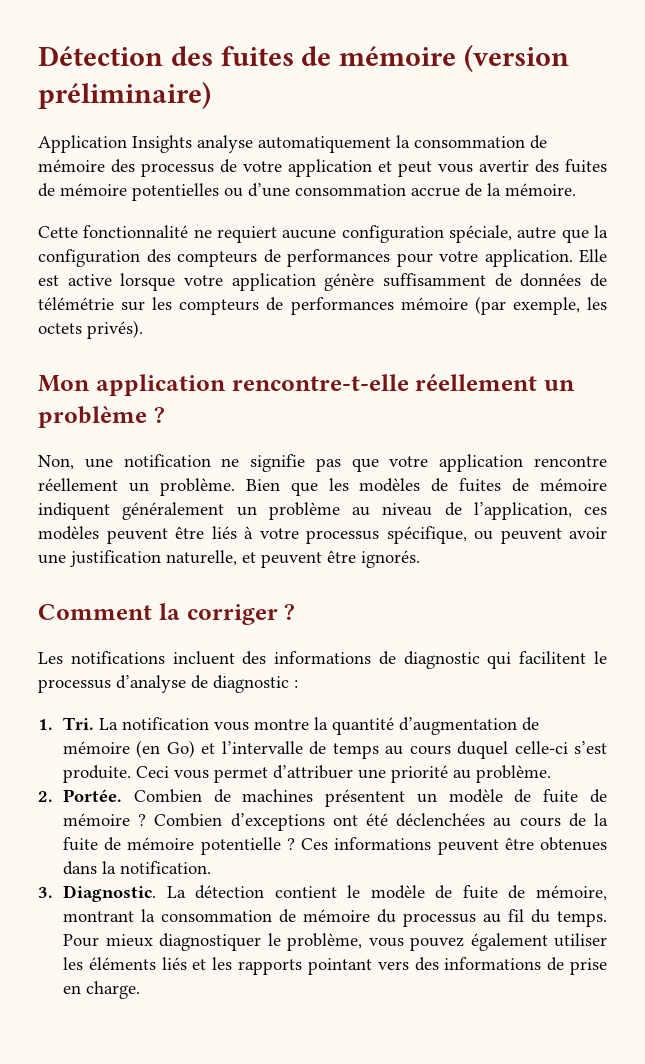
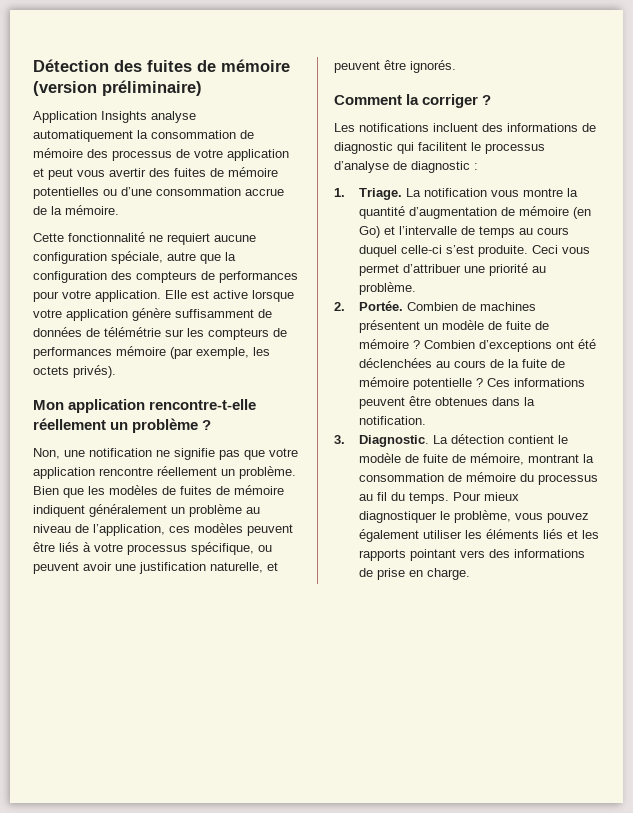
- 1. Tri. La notification vous montre la quantité d’augmentation de mémoire (en Go) et l’intervalle de temps au cours duquel celle-ci s’est produite.
+ 1. Triage. La notification vous montre la quantité d’augmentation de mémoire (en Go) et l’intervalle de temps au cours duquel celle-ci s’est produite.

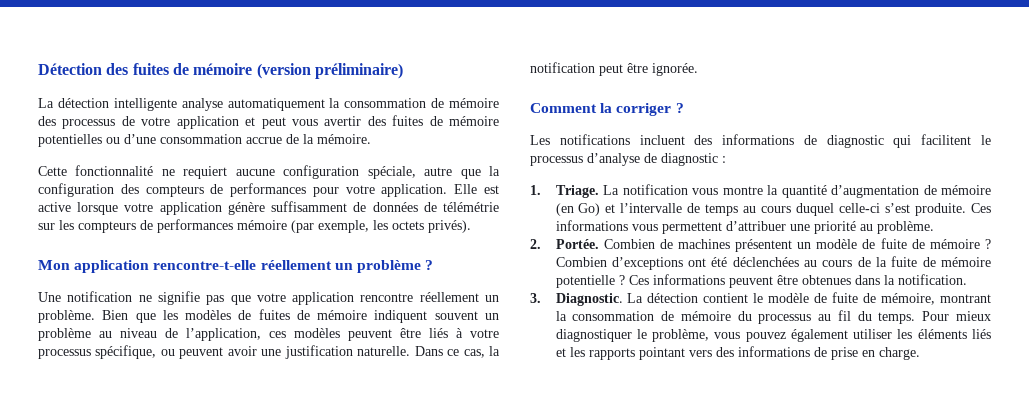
- Application Insights analyse automatiquement la consommation de mémoire des processus de votre application et peut vous avertir des fuites de mémoire potentielles ou d’une consommation accrue de la mémoire.
+ La détection intelligente analyse automatiquement la consommation de mémoire des processus de votre application et peut vous avertir des fuites de mémoire potentielles ou d’une consommation accrue de la mémoire.
- Non, une notification ne signifie pas que votre application rencontre réellement un problème.
+ Une notification ne signifie pas que votre application rencontre réellement un problème.
- Bien que les modèles de fuites de mémoire indiquent généralement un problème au niveau de l’application, ces modèles peuvent être liés à votre processus spécifique, ou peuvent avoir une justification naturelle, et peuvent être ignorés.
+ Bien que les modèles de fuites de mémoire indiquent souvent un problème au niveau de l’application, ces modèles peuvent être liés à votre processus spécifique, ou peuvent avoir une justification naturelle. Dans ce cas, la notification peut être ignorée.
- Ceci vous permet d’attribuer une priorité au problème.
+ Ces informations vous permettent d’attribuer une priorité au problème.

